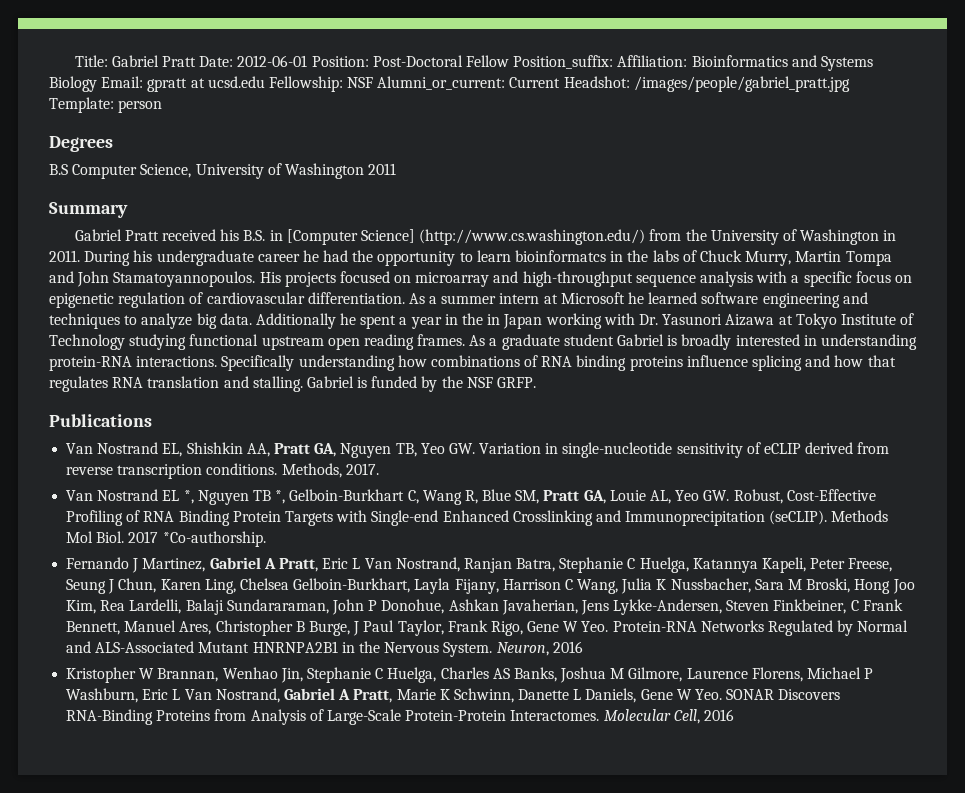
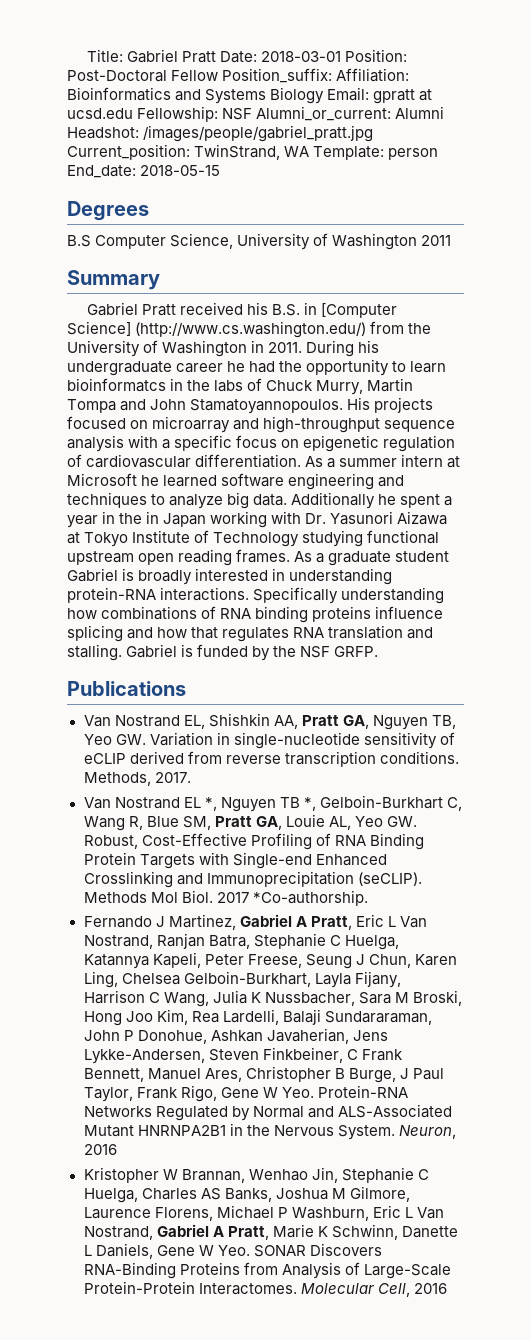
- Title: Gabriel Pratt Date: 2012-06-01 Position: Post-Doctoral Fellow Position_suffix: Affiliation: Bioinformatics and Systems Biology Email: gpratt at ucsd.edu Fellowship: NSF Alumni_or_current: Current Headshot: /images/people/gabriel_pratt.jpg Template: person
+ Title: Gabriel Pratt Date: 2018-03-01 Position: Post-Doctoral Fellow Position_suffix: Affiliation: Bioinformatics and Systems Biology Email: gpratt at ucsd.edu Fellowship: NSF Alumni_or_current: Alumni Headshot: /images/people/gabriel_pratt.jpg Current_position: TwinStrand, WA Template: person End_date: 2018-05-15

